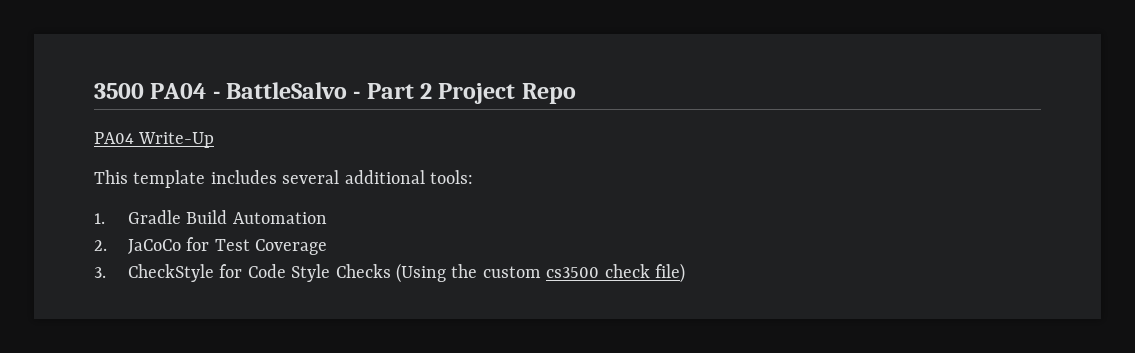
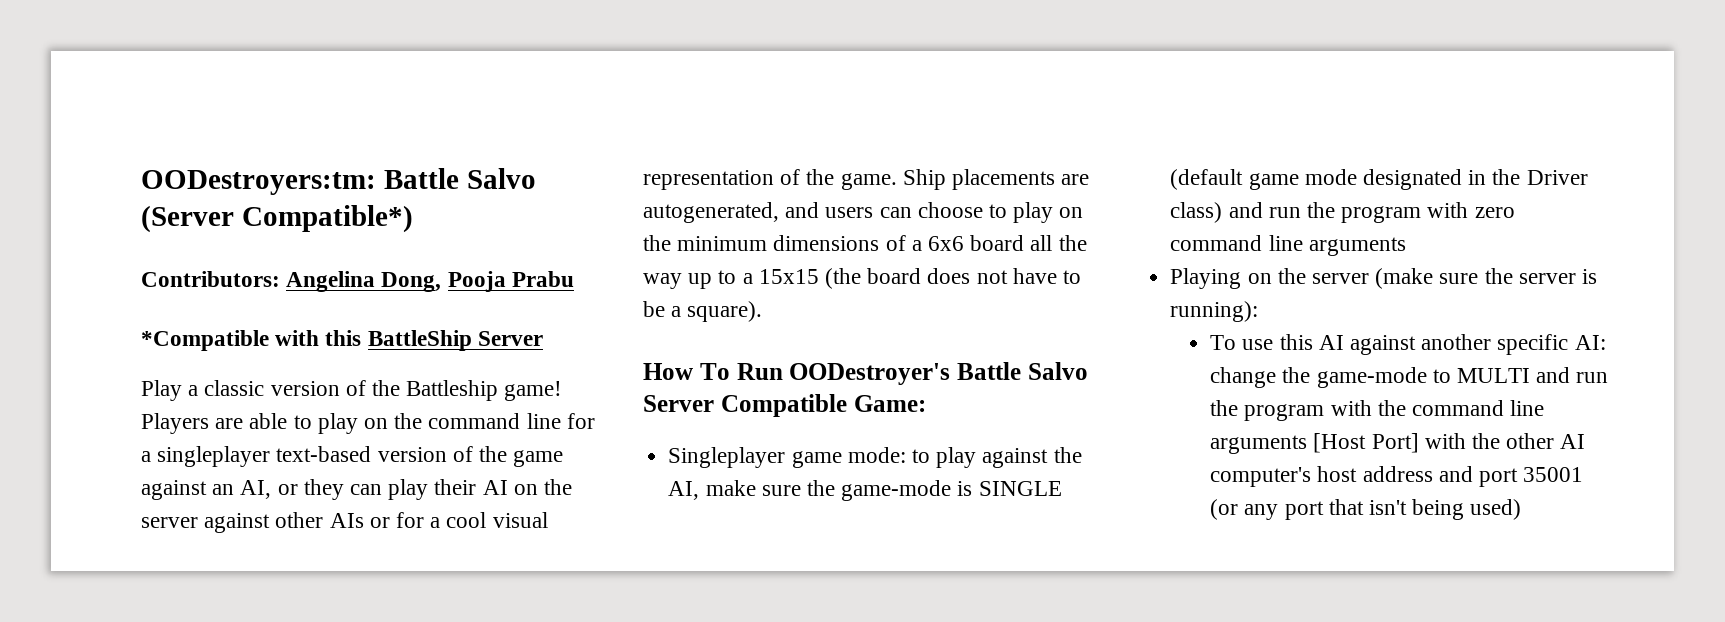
- 3500 PA04 - BattleSalvo - Part 2 Project Repo
- PA04 Write-Up
- This template includes several additional tools:
- 1. Gradle Build Automation
- 2. JaCoCo for Test Coverage
- 3. CheckStyle for Code Style Checks (Using the custom cs3500 check file)
+ OODestroyers:tm: Battle Salvo (Server Compatible*)
+ Contributors: Angelina Dong, Pooja Prabu
+ *Compatible with this BattleShip Server
+ Play a classic version of the Battleship game! Players are able to play on the command line for a singleplayer text-based version of the game against an AI, or they can play their AI on the server against other AIs or for a cool visual representation of the game. Ship placements are autogenerated, and users can choose to play on the minimum dimensions of a 6x6 board all the way up to a 15x15 (the board does not have to be a square).
+ How To Run OODestroyer's Battle Salvo Server Compatible Game:
+ Singleplayer game mode: to play against the AI, make sure the game-mode is SINGLE (default game mode designated in the Driver class) and run the program with zero command line arguments
+ Playing on the server (make sure the server is running):
+ To use this AI against another specific AI: change the game-mode to MULTI and run the program with the command line arguments [Host Port] with the other AI computer's host address and port 35001 (or any port that isn't being used)

